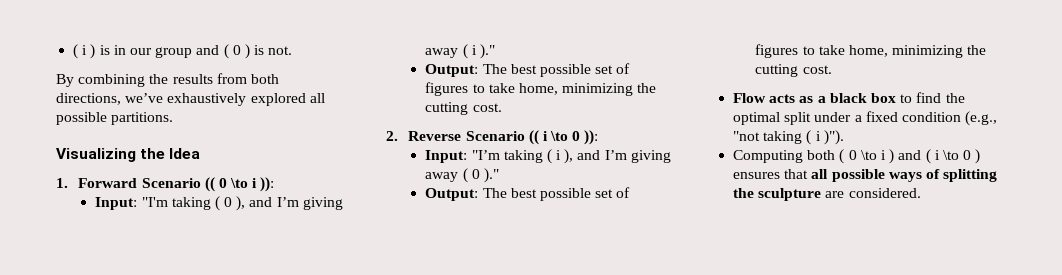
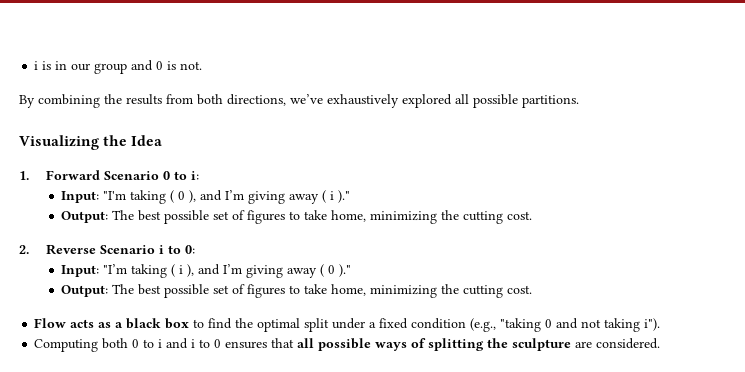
- ( i ) is in our group and ( 0 ) is not.
+ i is in our group and 0 is not.
- 1. Forward Scenario (( 0 \to i )):
+ 1. Forward Scenario 0 to i:
- 2. Reverse Scenario (( i \to 0 )):
+ 2. Reverse Scenario i to 0:
- Flow acts as a black box to find the optimal split under a fixed condition (e.g., "not taking ( i )").
- Computing both ( 0 \to i ) and ( i \to 0 ) ensures that all possible ways of splitting the sculpture are considered.
+ Flow acts as a black box to find the optimal split under a fixed condition (e.g., "taking 0 and not taking i").
+ Computing both 0 to i and i to 0 ensures that all possible ways of splitting the sculpture are considered.

